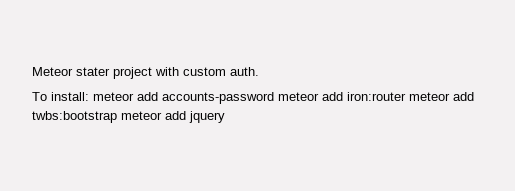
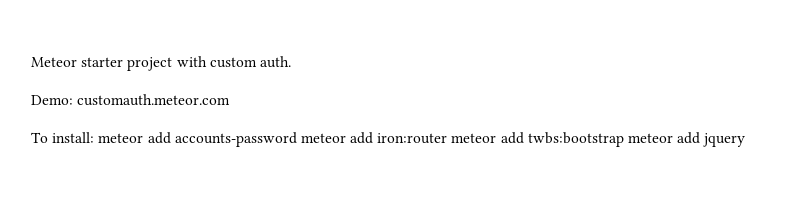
- Meteor stater project with custom auth.
+ Meteor starter project with custom auth.
+ Demo: customauth.meteor.com

